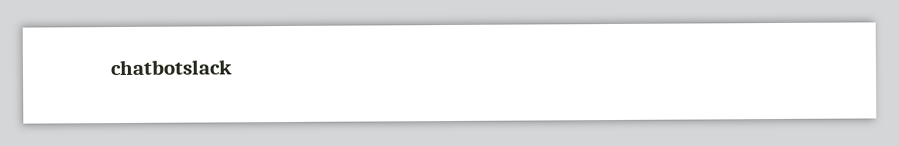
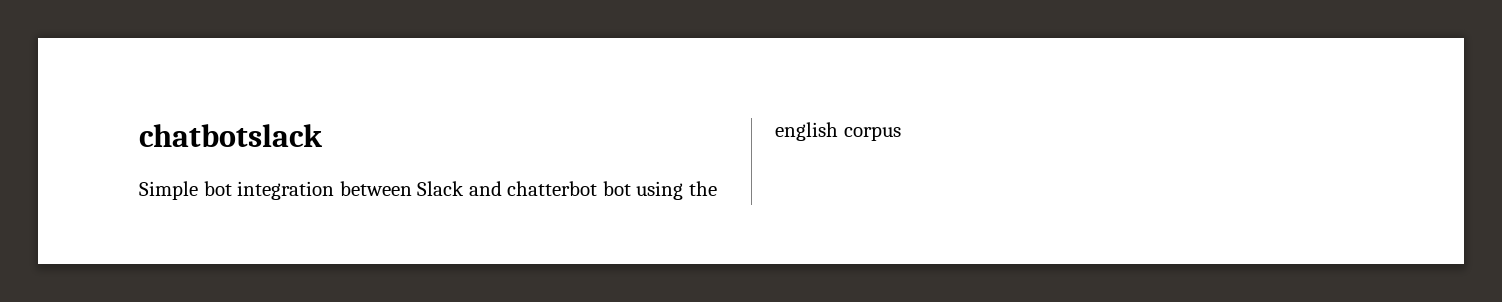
+ Simple bot integration between Slack and chatterbot bot using the english corpus

